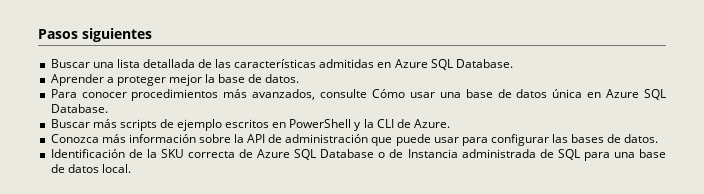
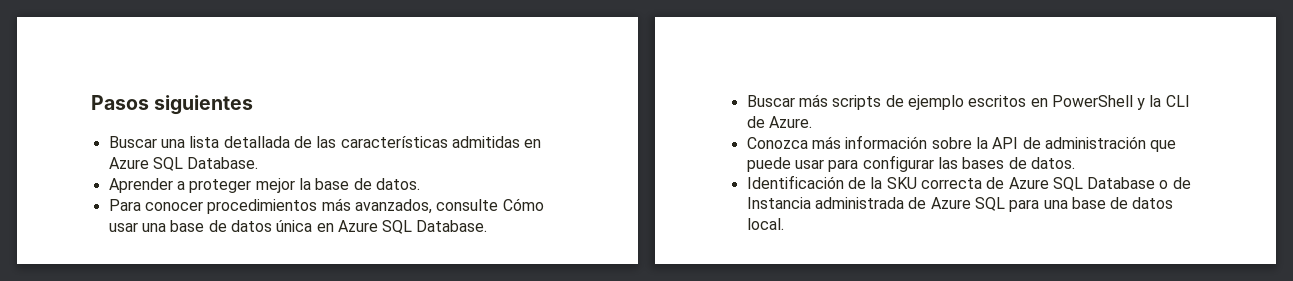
- Identificación de la SKU correcta de Azure SQL Database o de Instancia administrada de SQL para una base de datos local.
+ Identificación de la SKU correcta de Azure SQL Database o de Instancia administrada de Azure SQL para una base de datos local.

